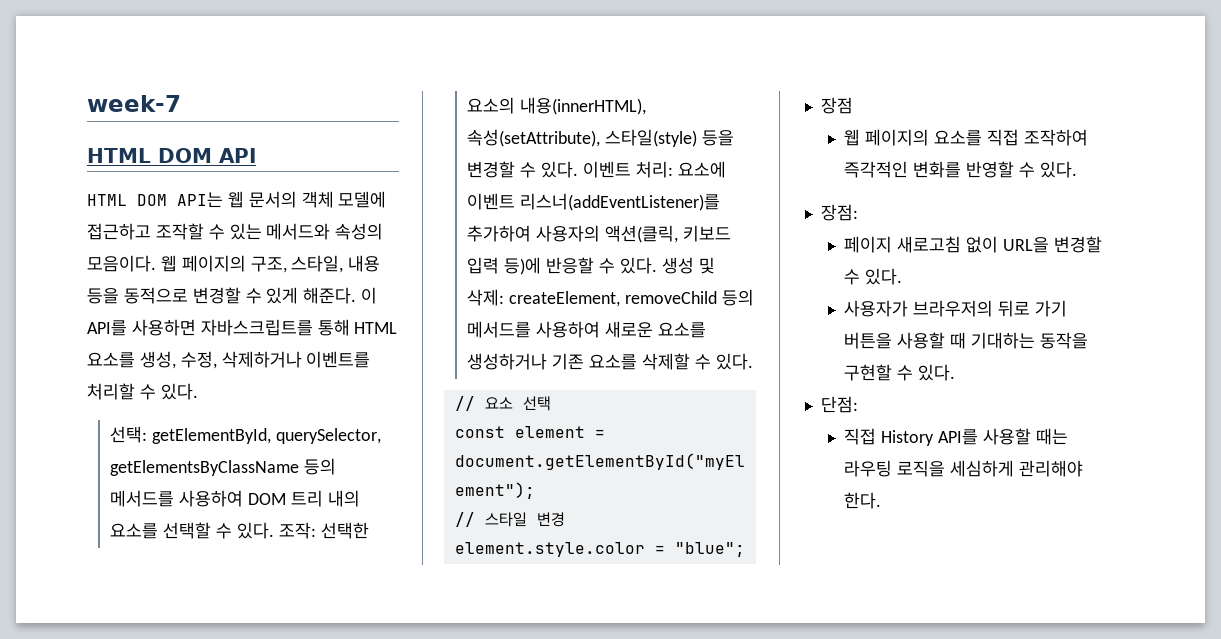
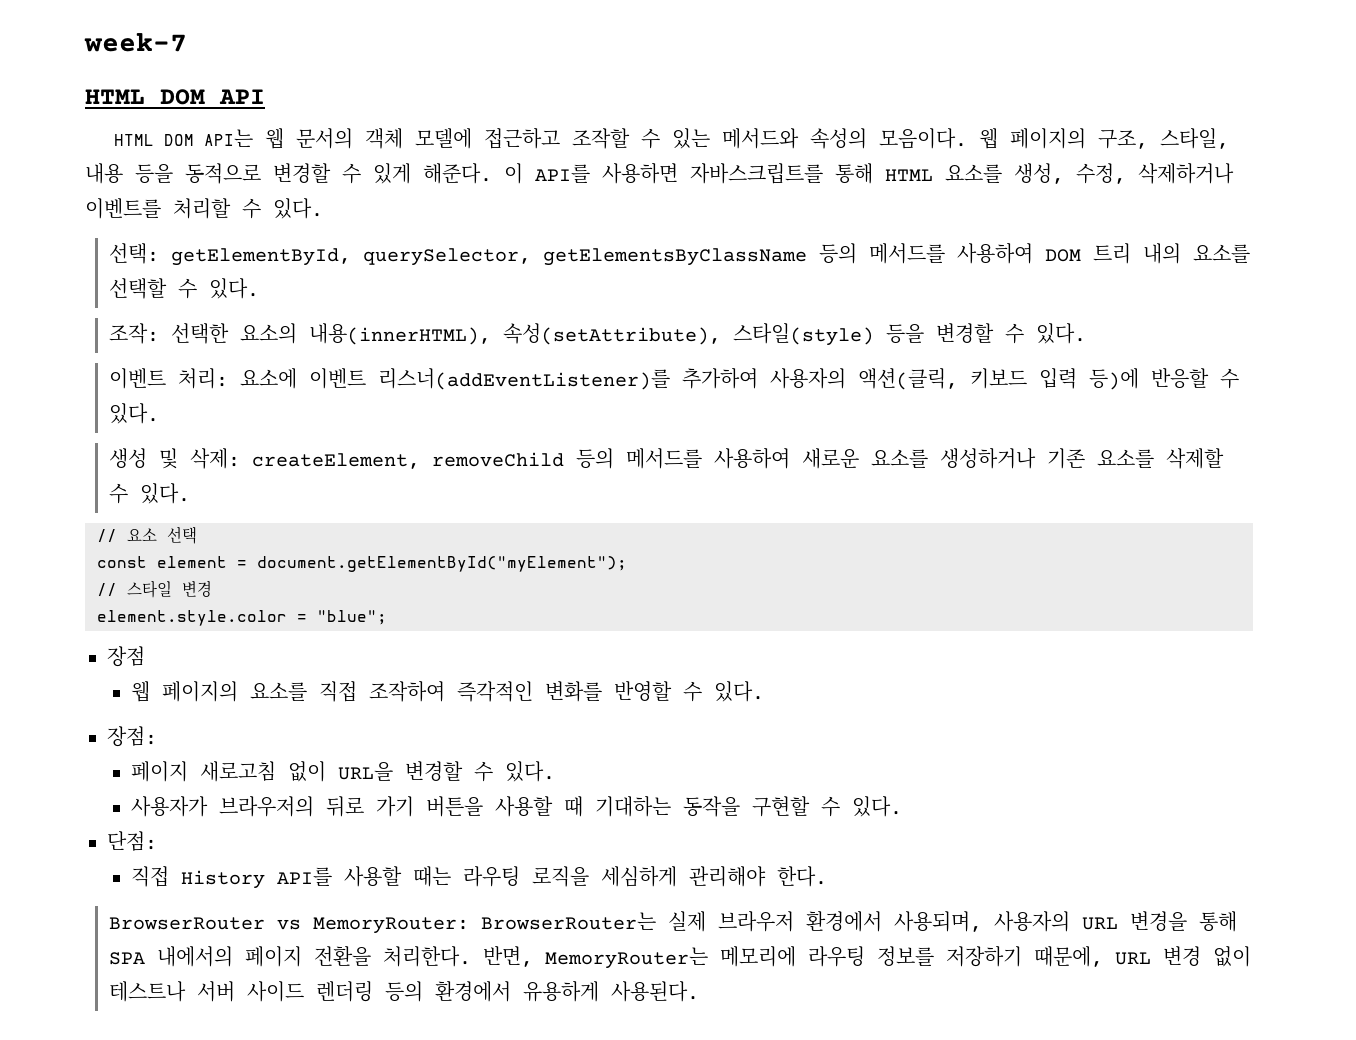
- 선택: getElementById, querySelector, getElementsByClassName 등의 메서드를 사용하여 DOM 트리 내의 요소를 선택할 수 있다. 조작: 선택한 요소의 내용(innerHTML), 속성(setAttribute), 스타일(style) 등을 변경할 수 있다. 이벤트 처리: 요소에 이벤트 리스너(addEventListener)를 추가하여 사용자의 액션(클릭, 키보드 입력 등)에 반응할 수 있다. 생성 및 삭제: createElement, removeChild 등의 메서드를 사용하여 새로운 요소를 생성하거나 기존 요소를 삭제할 수 있다.
+ 선택: getElementById, querySelector, getElementsByClassName 등의 메서드를 사용하여 DOM 트리 내의 요소를 선택할 수 있다.
+ 조작: 선택한 요소의 내용(innerHTML), 속성(setAttribute), 스타일(style) 등을 변경할 수 있다.
+ 이벤트 처리: 요소에 이벤트 리스너(addEventListener)를 추가하여 사용자의 액션(클릭, 키보드 입력 등)에 반응할 수 있다.
+ 생성 및 삭제: createElement, removeChild 등의 메서드를 사용하여 새로운 요소를 생성하거나 기존 요소를 삭제할 수 있다.
+ BrowserRouter vs MemoryRouter: BrowserRouter는 실제 브라우저 환경에서 사용되며, 사용자의 URL 변경을 통해 SPA 내에서의 페이지 전환을 처리한다. 반면, MemoryRouter는 메모리에 라우팅 정보를 저장하기 때문에, URL 변경 없이 테스트나 서버 사이드 렌더링 등의 환경에서 유용하게 사용된다.

